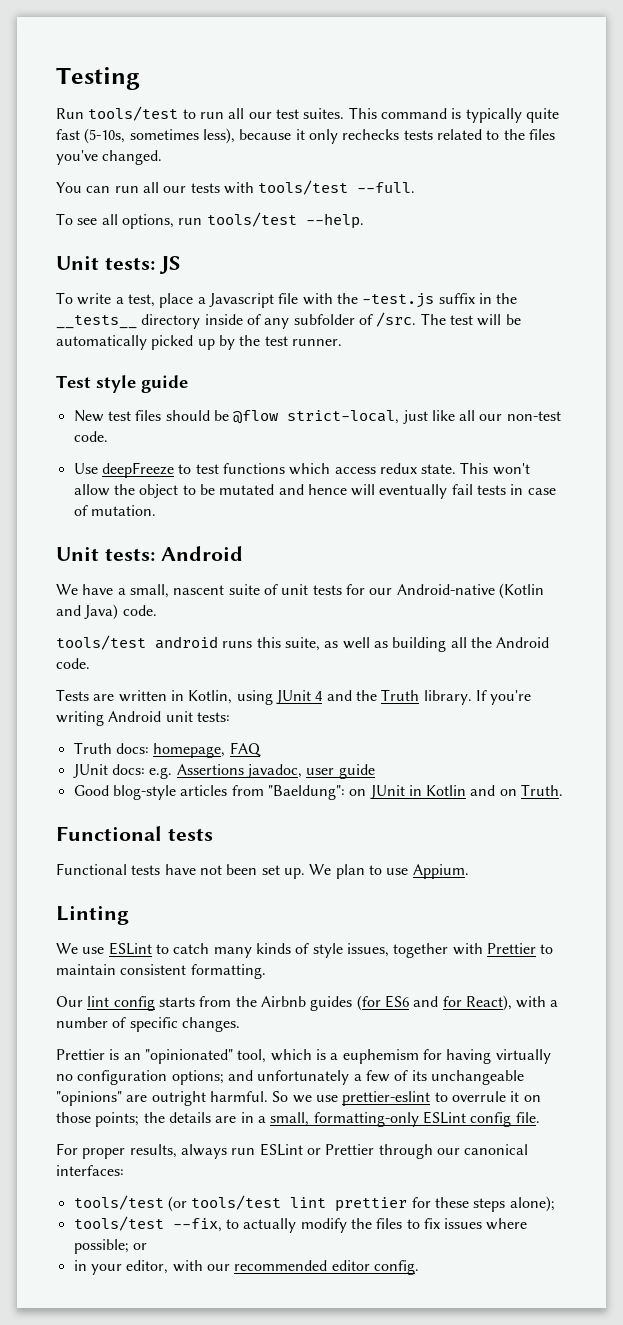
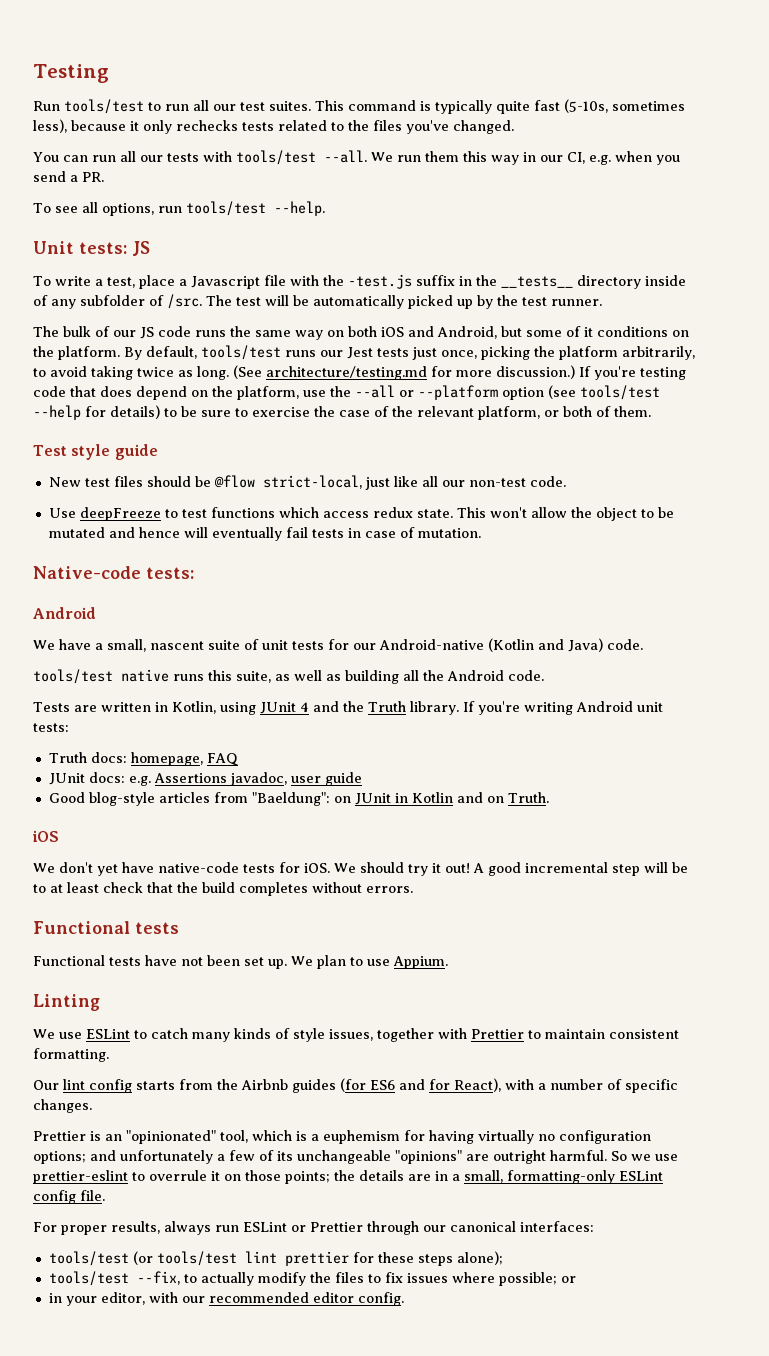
- You can run all our tests with tools/test --full.
+ You can run all our tests with tools/test --all. We run them this way in our CI, e.g. when you send a PR.
+ The bulk of our JS code runs the same way on both iOS and Android, but some of it conditions on the platform. By default, tools/test runs our Jest tests just once, picking the platform arbitrarily, to avoid taking twice as long. (See architecture/testing.md for more discussion.) If you're testing code that does depend on the platform, use the --all or --platform option (see tools/test --help for details) to be sure to exercise the case of the relevant platform, or both of them.
- Unit tests: Android
+ Native-code tests:
+ Android
- tools/test android runs this suite, as well as building all the Android code.
+ tools/test native runs this suite, as well as building all the Android code.
  Good blog-style articles from "Baeldung": on JUnit in Kotlin and on Truth.
+ iOS
+ We don't yet have native-code tests for iOS. We should try it out! A good incremental step will be to at least check that the build completes without errors.

